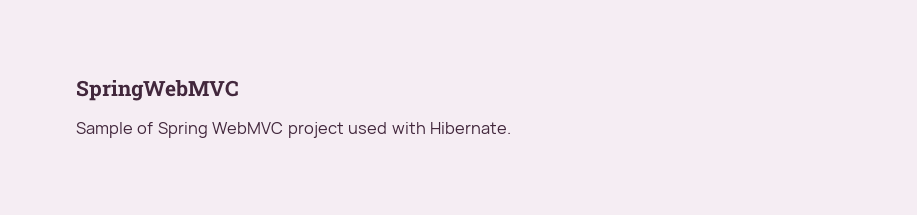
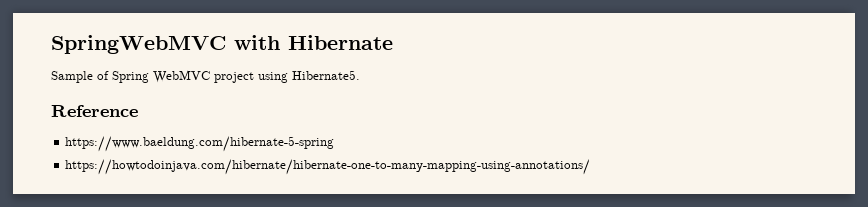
- SpringWebMVC
+ SpringWebMVC with Hibernate
- Sample of Spring WebMVC project used with Hibernate.
+ Sample of Spring WebMVC project using Hibernate5.
+ Reference
+ https://www.baeldung.com/hibernate-5-spring
+ https://howtodoinjava.com/hibernate/hibernate-one-to-many-mapping-using-annotations/

